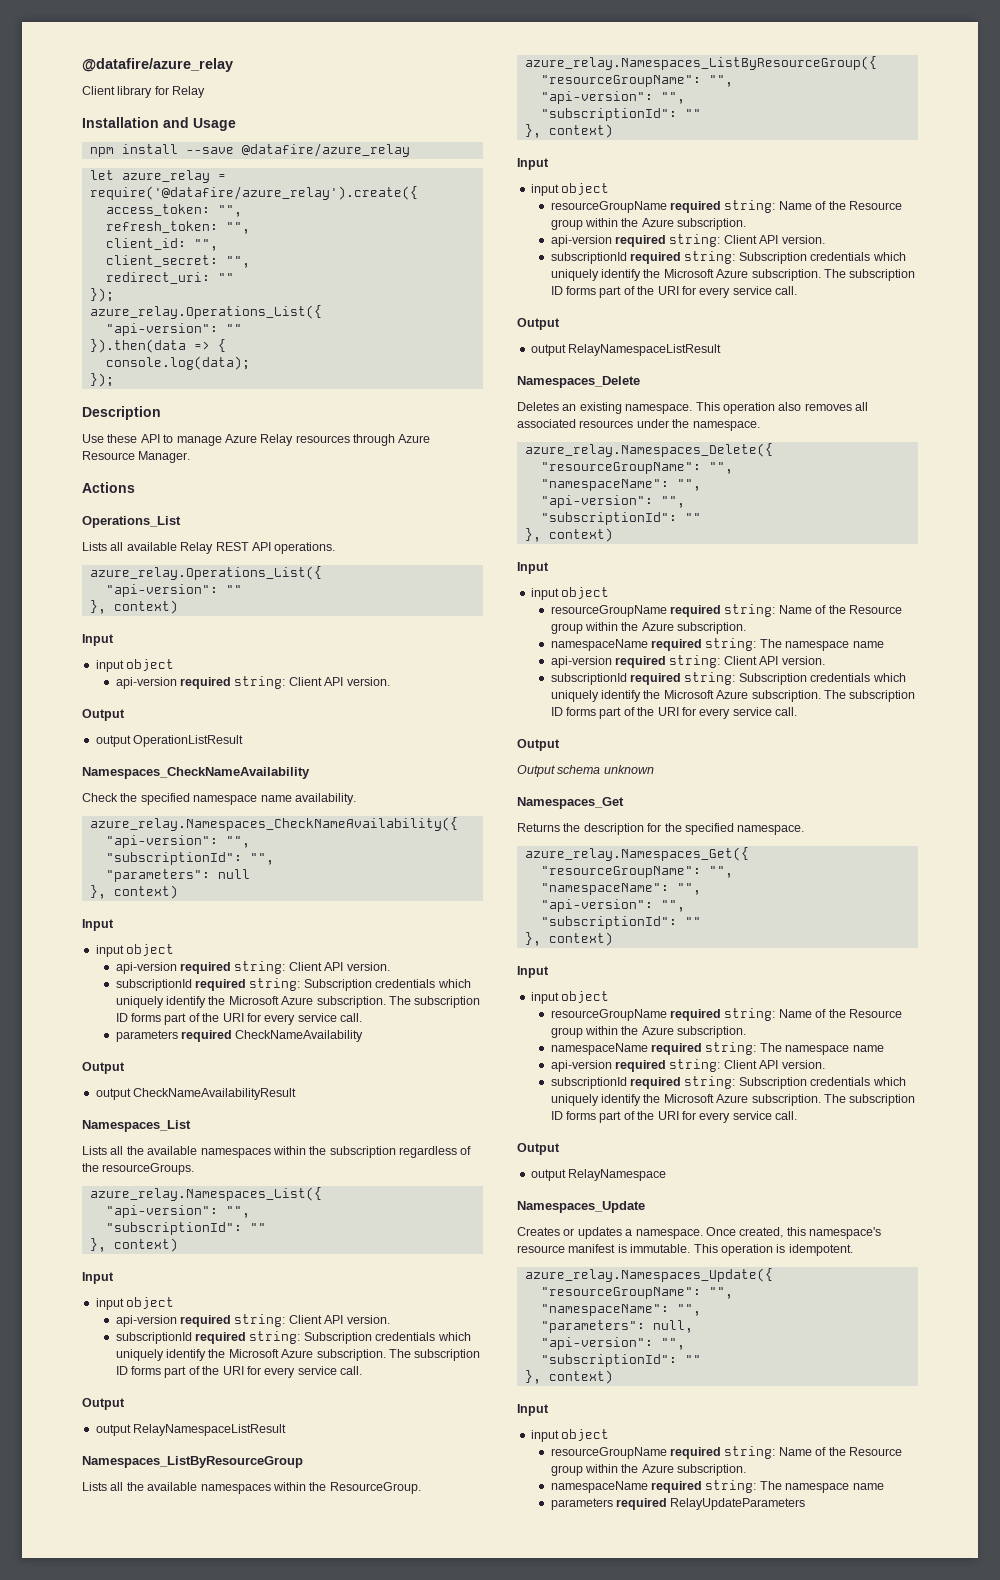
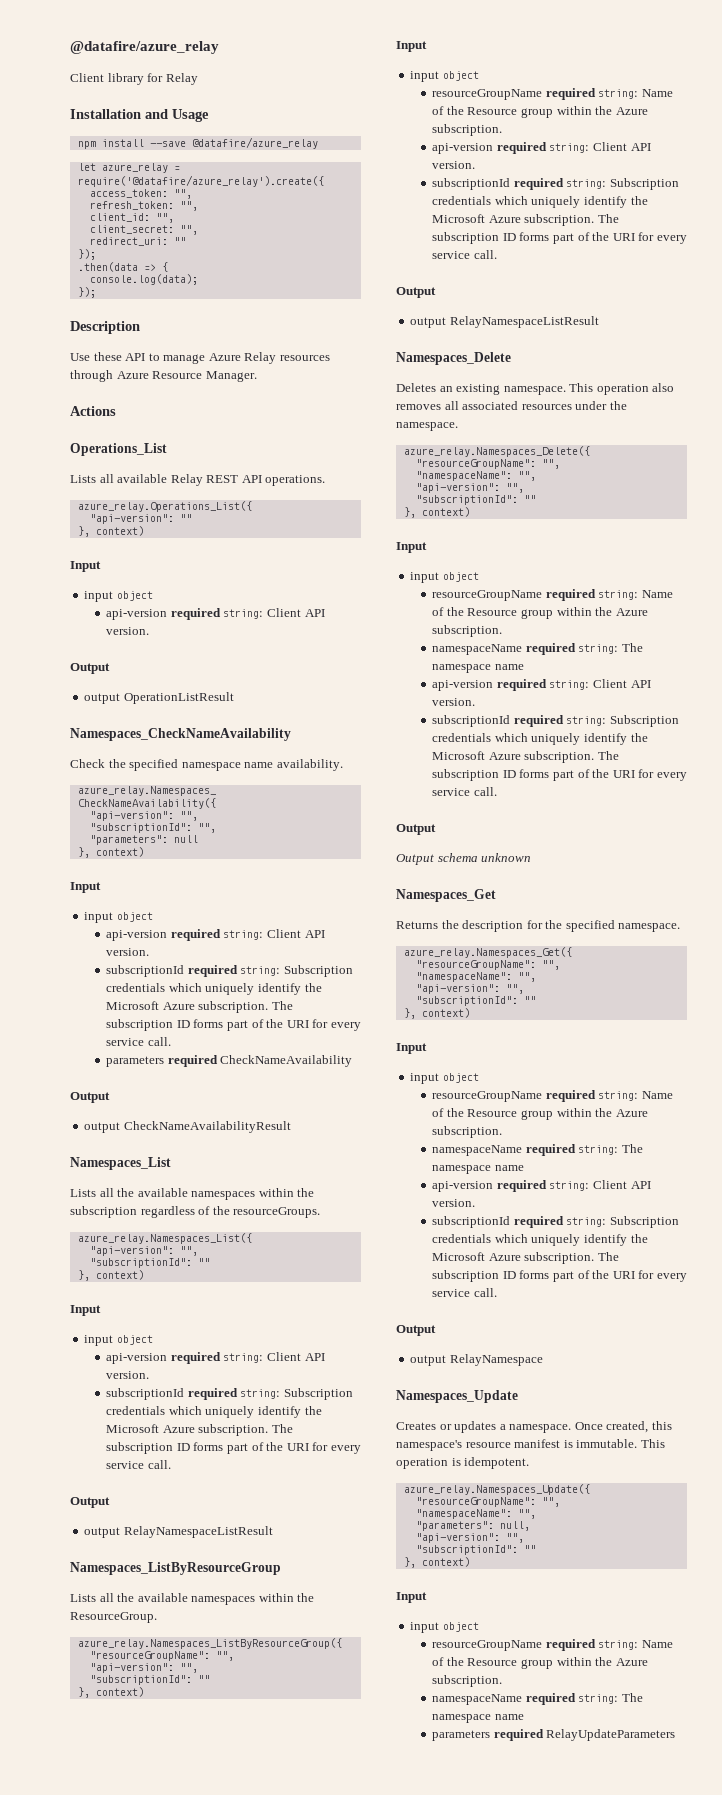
  redirect_uri: ""
  });
- azure_relay.Operations_List({
- "api-version": ""
- }).then(data => {
+ .then(data => {

